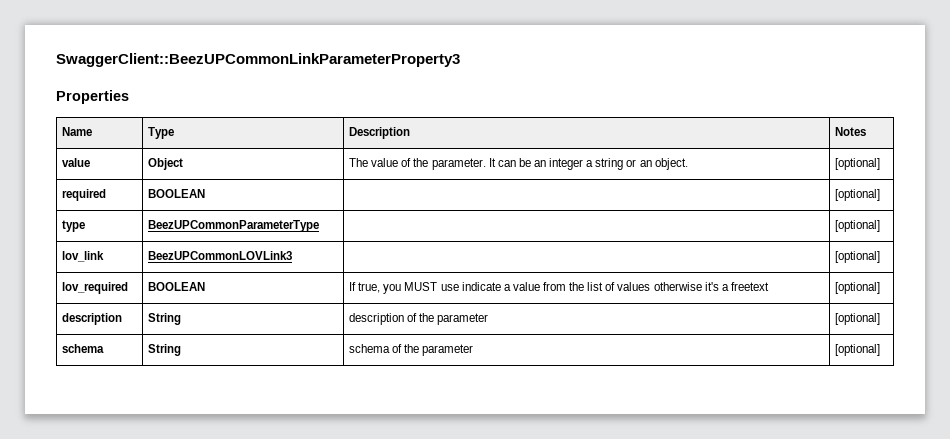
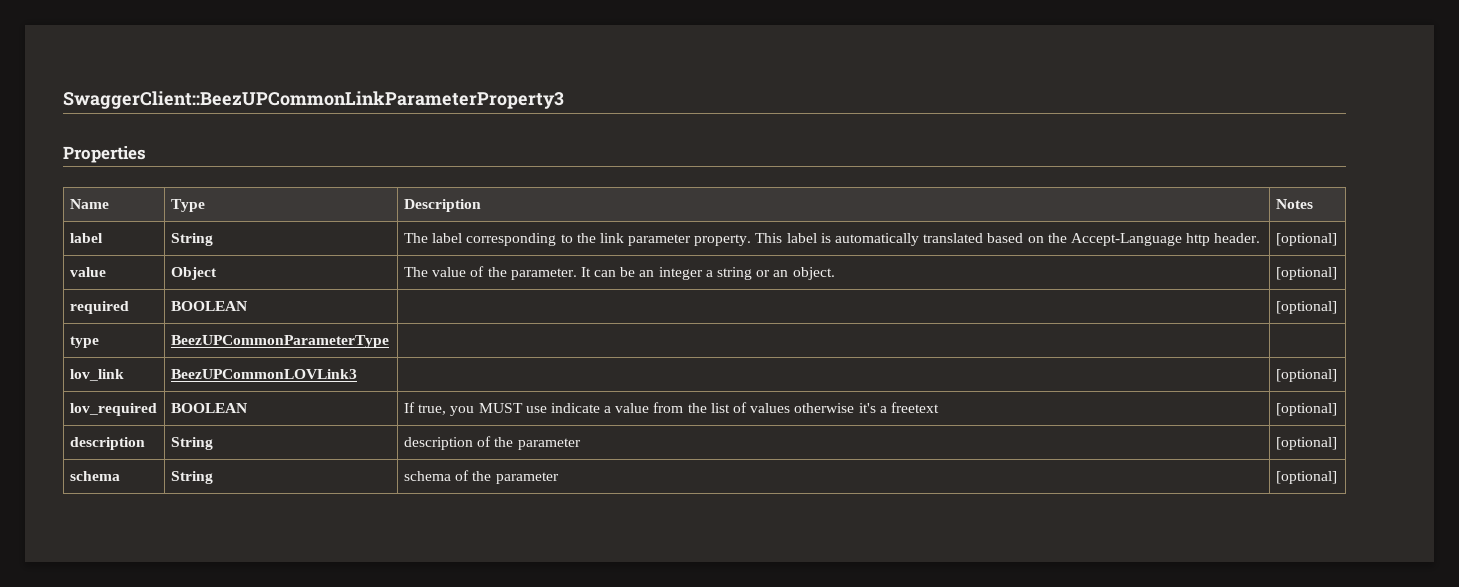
+ label | String | The label corresponding to the link parameter property. This label is automatically translated based on the Accept-Language http header. | [optional]
- type | BeezUPCommonParameterType | | [optional]
+ type | BeezUPCommonParameterType | |

